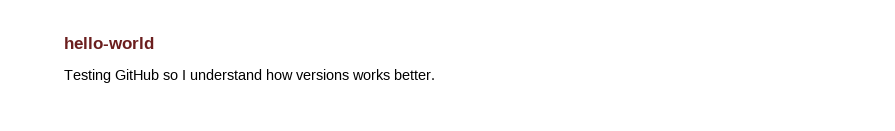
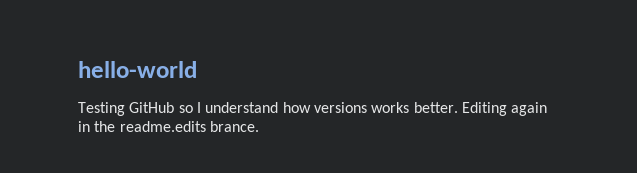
+ Editing again in the readme.edits brance.

